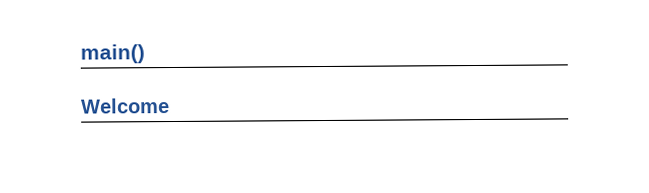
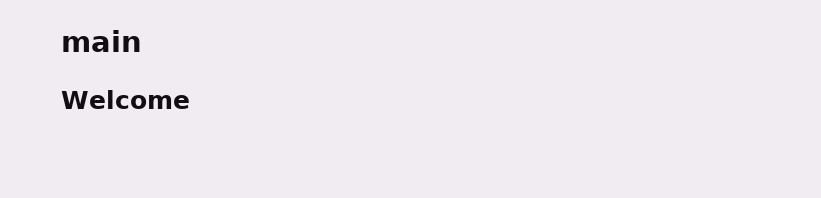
- main()
+ main

